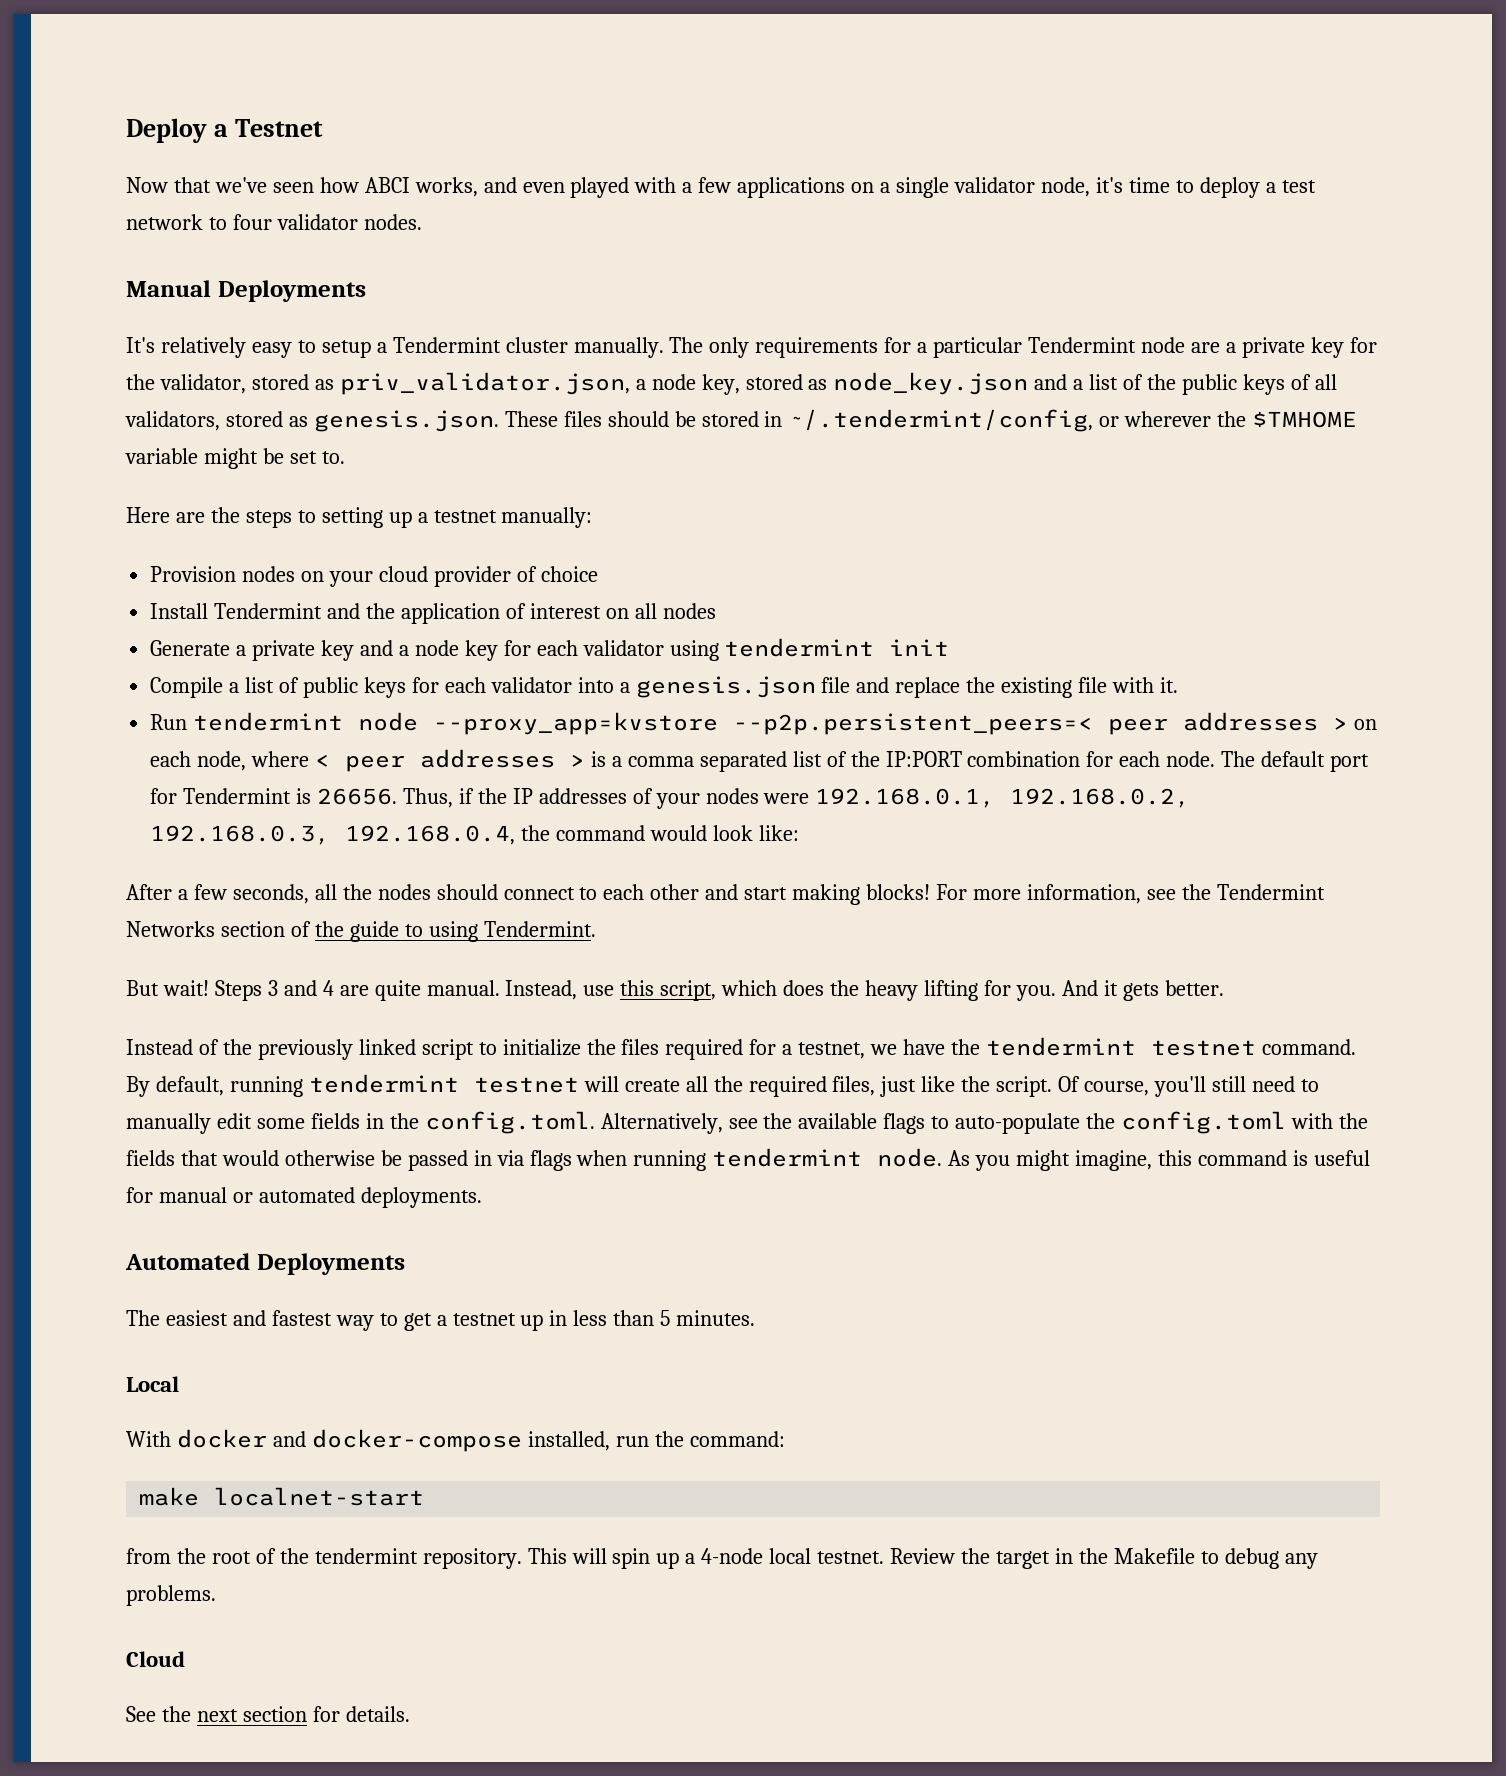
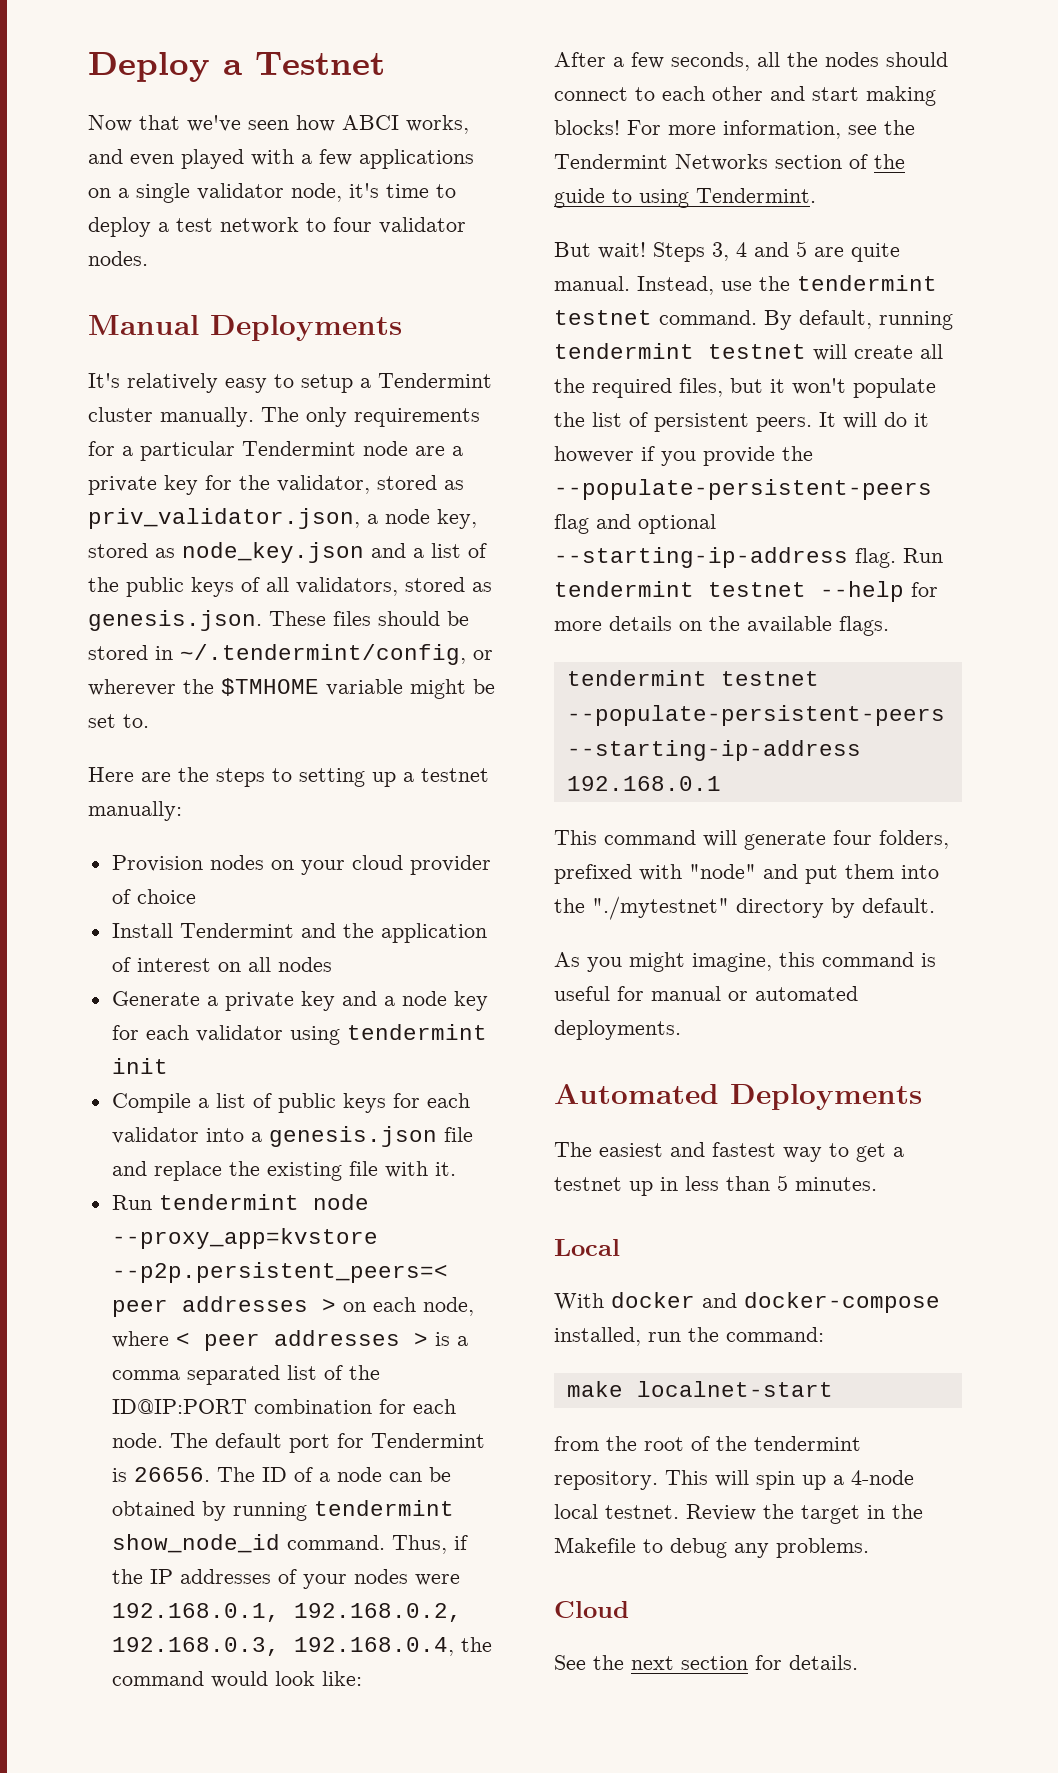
- Run tendermint node --proxy_app=kvstore --p2p.persistent_peers=< peer addresses > on each node, where < peer addresses > is a comma separated list of the IP:PORT combination for each node.
+ Run tendermint node --proxy_app=kvstore --p2p.persistent_peers=< peer addresses > on each node, where < peer addresses > is a comma separated list of the ID@IP:PORT combination for each node.
+ The ID of a node can be obtained by running tendermint show_node_id command.
- Steps 3 and 4 are quite manual.
+ Steps 3, 4 and 5 are quite manual.
- Instead, use this script, which does the heavy lifting for you. And it gets better.
- Instead of the previously linked script to initialize the files required for a testnet, we have the tendermint testnet command.
+ Instead, use the tendermint testnet command.
- By default, running tendermint testnet will create all the required files, just like the script. Of course, you'll still need to manually edit some fields in the config.toml. Alternatively, see the available flags to auto-populate the config.toml with the fields that would otherwise be passed in via flags when running tendermint node. As you might imagine, this command is useful for manual or automated deployments.
+ By default, running tendermint testnet will create all the required files, but it won't populate the list of persistent peers. It will do it however if you provide the --populate-persistent-peers flag and optional --starting-ip-address flag. Run tendermint testnet --help for more details on the available flags.
+ tendermint testnet --populate-persistent-peers --starting-ip-address 192.168.0.1
+ This command will generate four folders, prefixed with "node" and put them into the "./mytestnet" directory by default.
+ As you might imagine, this command is useful for manual or automated deployments.

